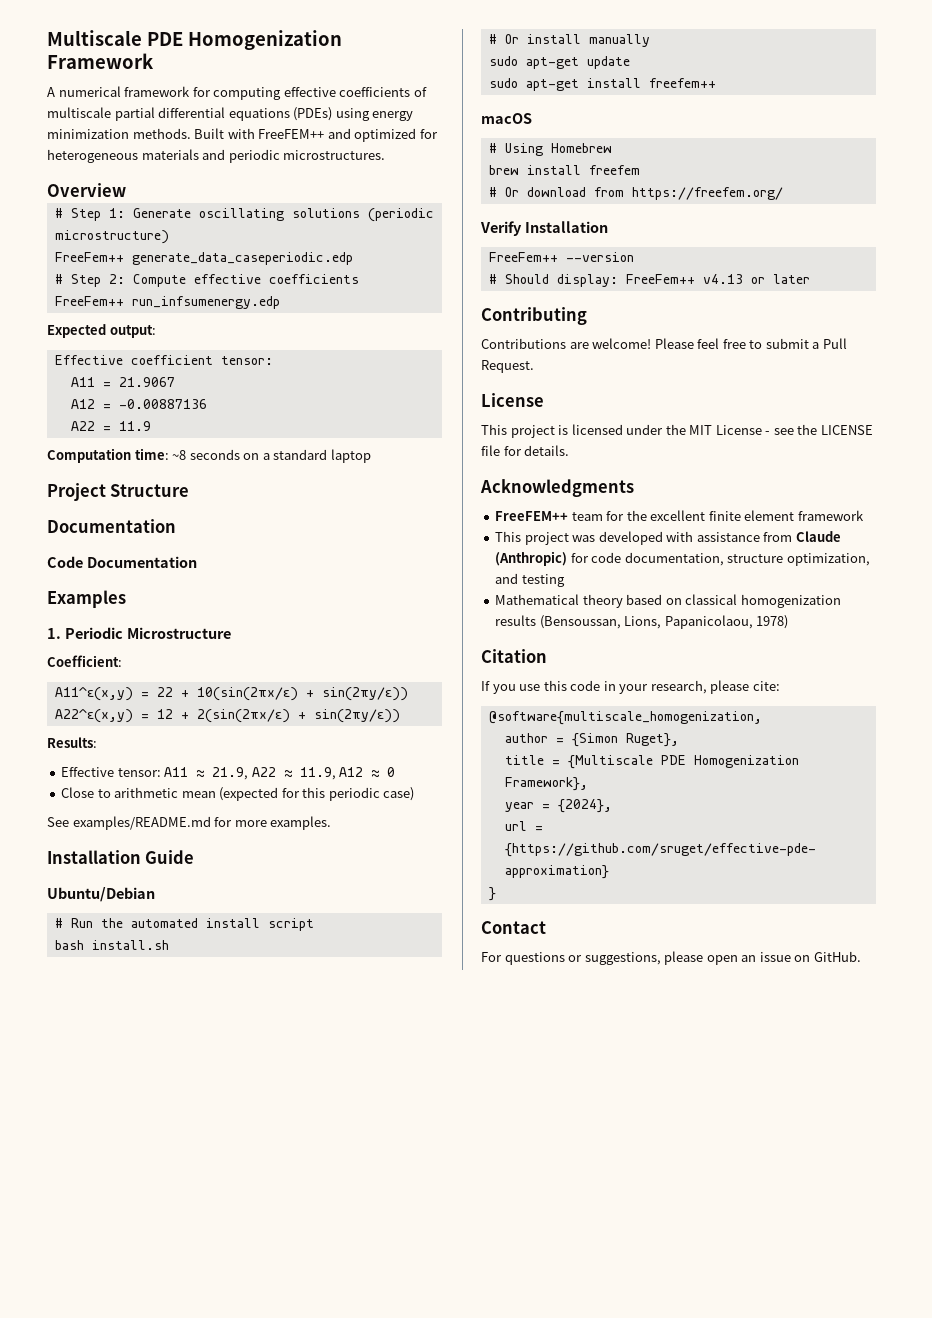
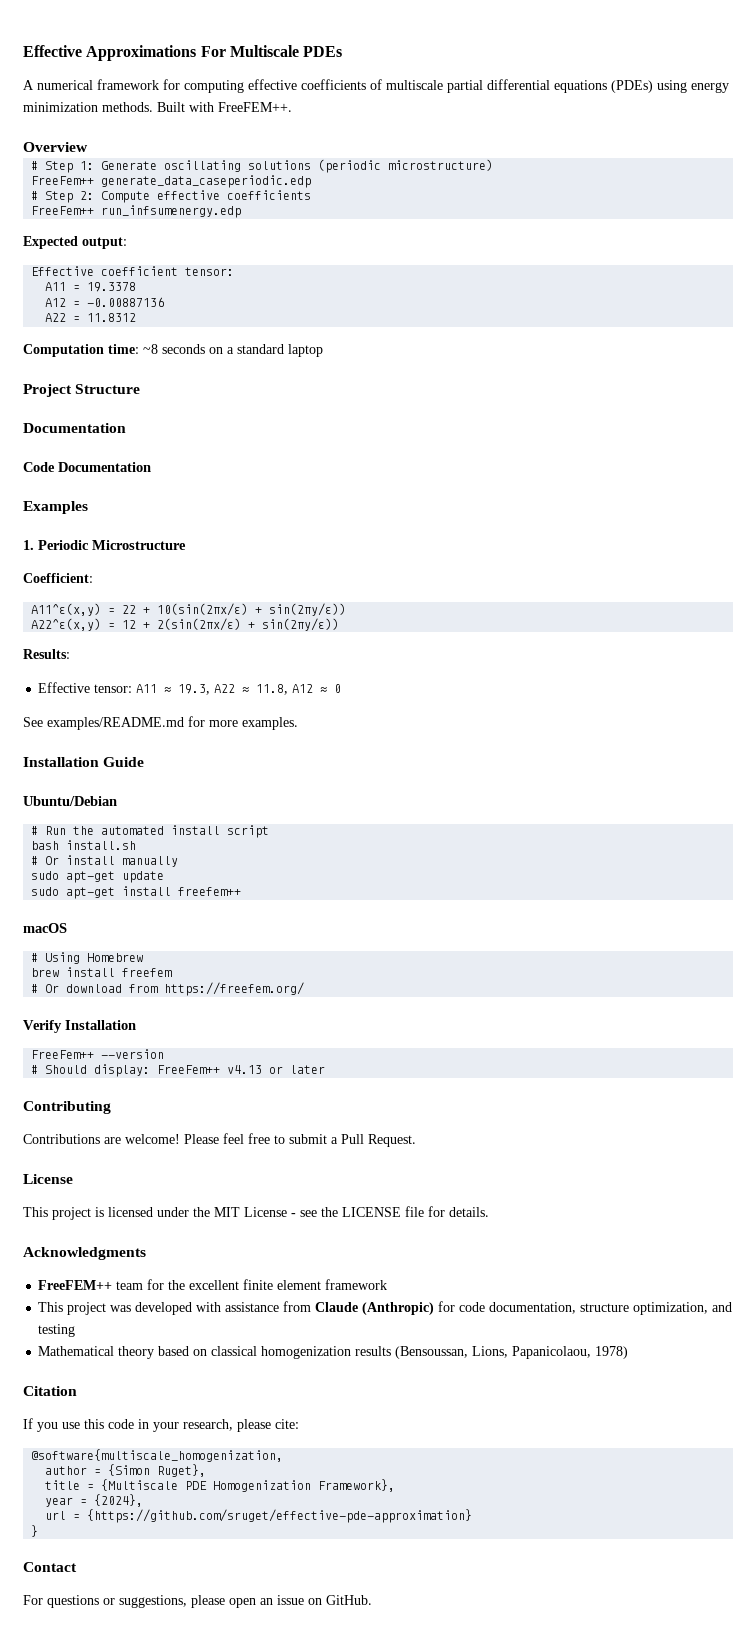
- Multiscale PDE Homogenization Framework
+ Effective Approximations For Multiscale PDEs
- Built with FreeFEM++ and optimized for heterogeneous materials and periodic microstructures.
+ Built with FreeFEM++.
- A11 = 21.9067
+ A11 = 19.3378
- A22 = 11.9
+ A22 = 11.8312
- Effective tensor: A11 ≈ 21.9, A22 ≈ 11.9, A12 ≈ 0
+ Effective tensor: A11 ≈ 19.3, A22 ≈ 11.8, A12 ≈ 0
- Close to arithmetic mean (expected for this periodic case)

